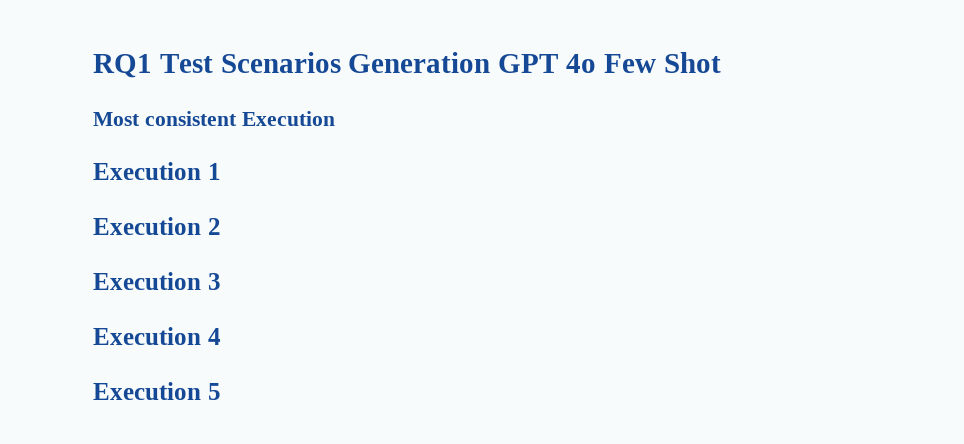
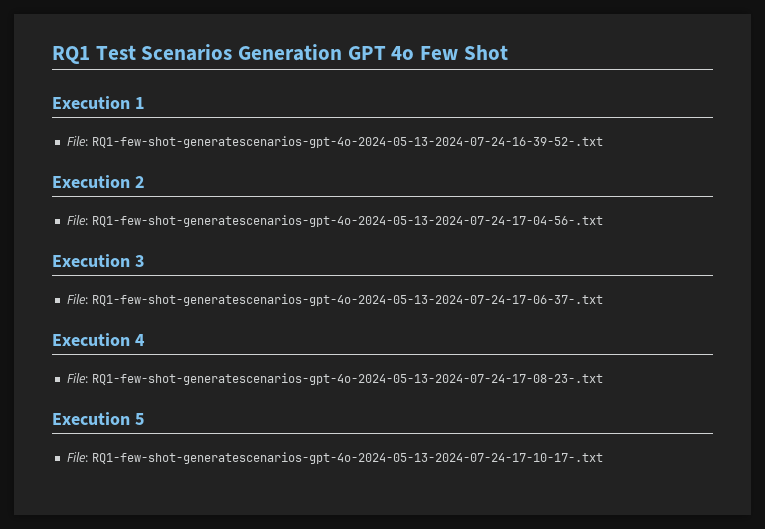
- Most consistent Execution
+ File: RQ1-few-shot-generatescenarios-gpt-4o-2024-05-13-2024-07-24-16-39-52-.txt
+ File: RQ1-few-shot-generatescenarios-gpt-4o-2024-05-13-2024-07-24-17-04-56-.txt
+ File: RQ1-few-shot-generatescenarios-gpt-4o-2024-05-13-2024-07-24-17-06-37-.txt
+ File: RQ1-few-shot-generatescenarios-gpt-4o-2024-05-13-2024-07-24-17-08-23-.txt
+ File: RQ1-few-shot-generatescenarios-gpt-4o-2024-05-13-2024-07-24-17-10-17-.txt

